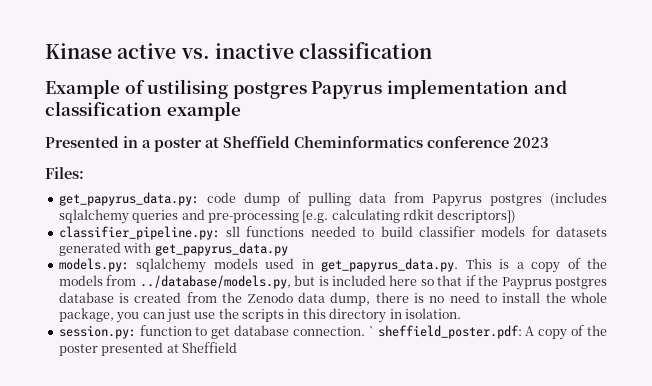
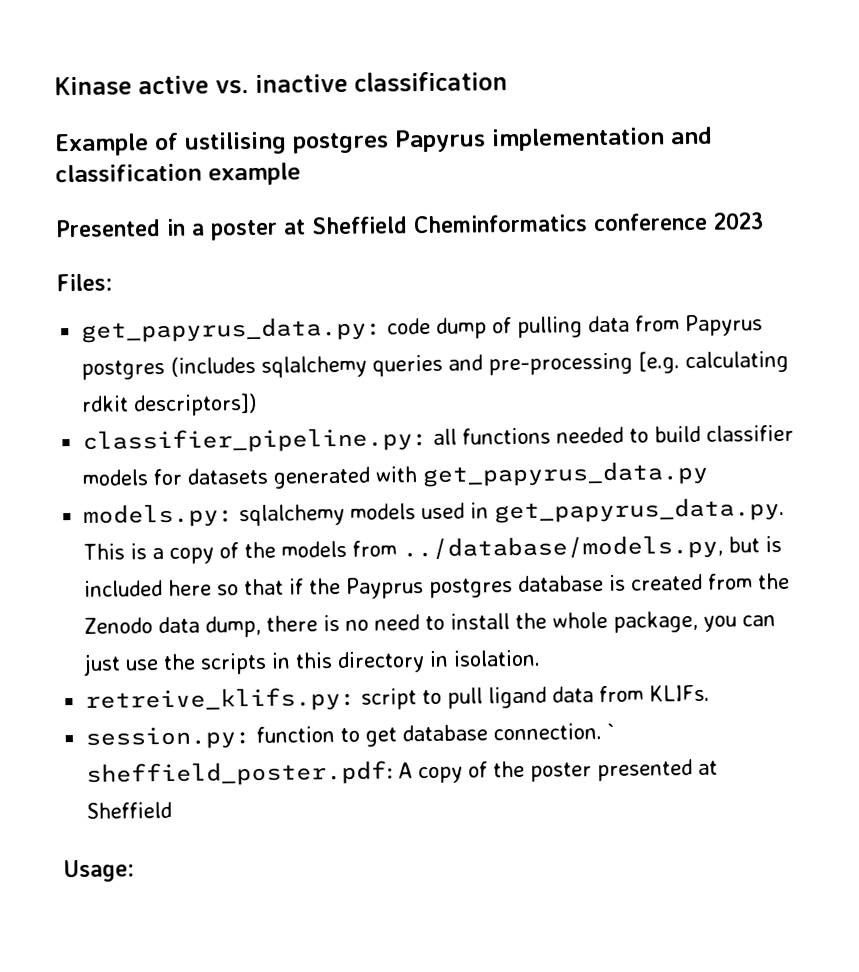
- classifier_pipeline.py: sll functions needed to build classifier models for datasets generated with get_papyrus_data.py
+ classifier_pipeline.py: all functions needed to build classifier models for datasets generated with get_papyrus_data.py
+ retreive_klifs.py: script to pull ligand data from KLIFs.
+ Usage:

